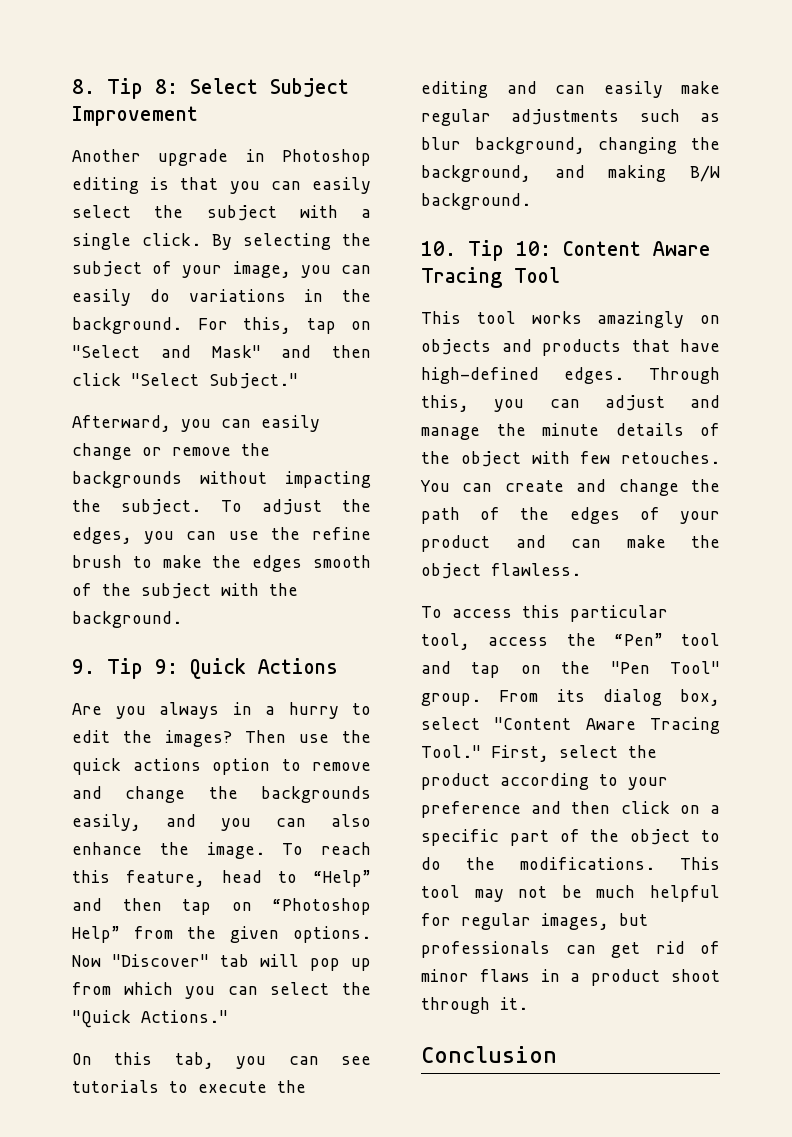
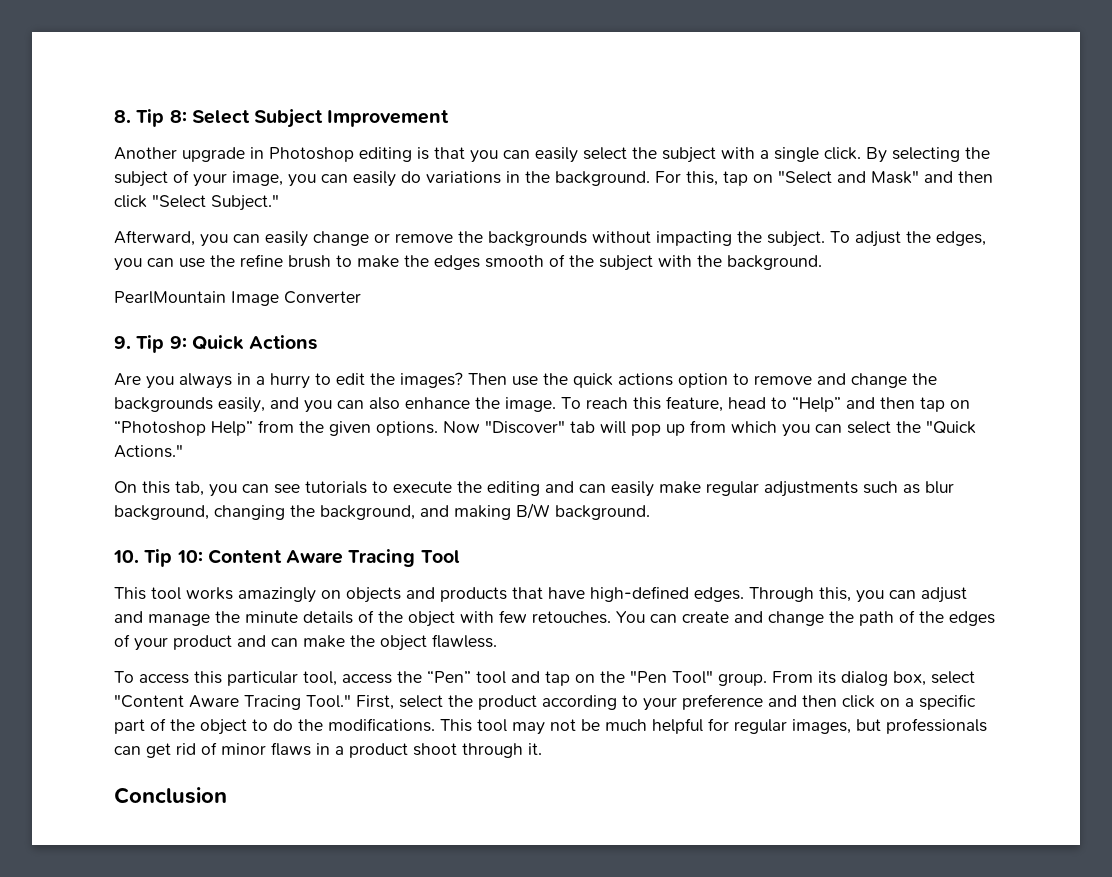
+ PearlMountain Image Converter

